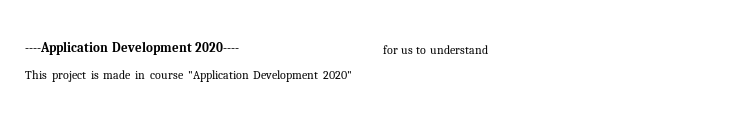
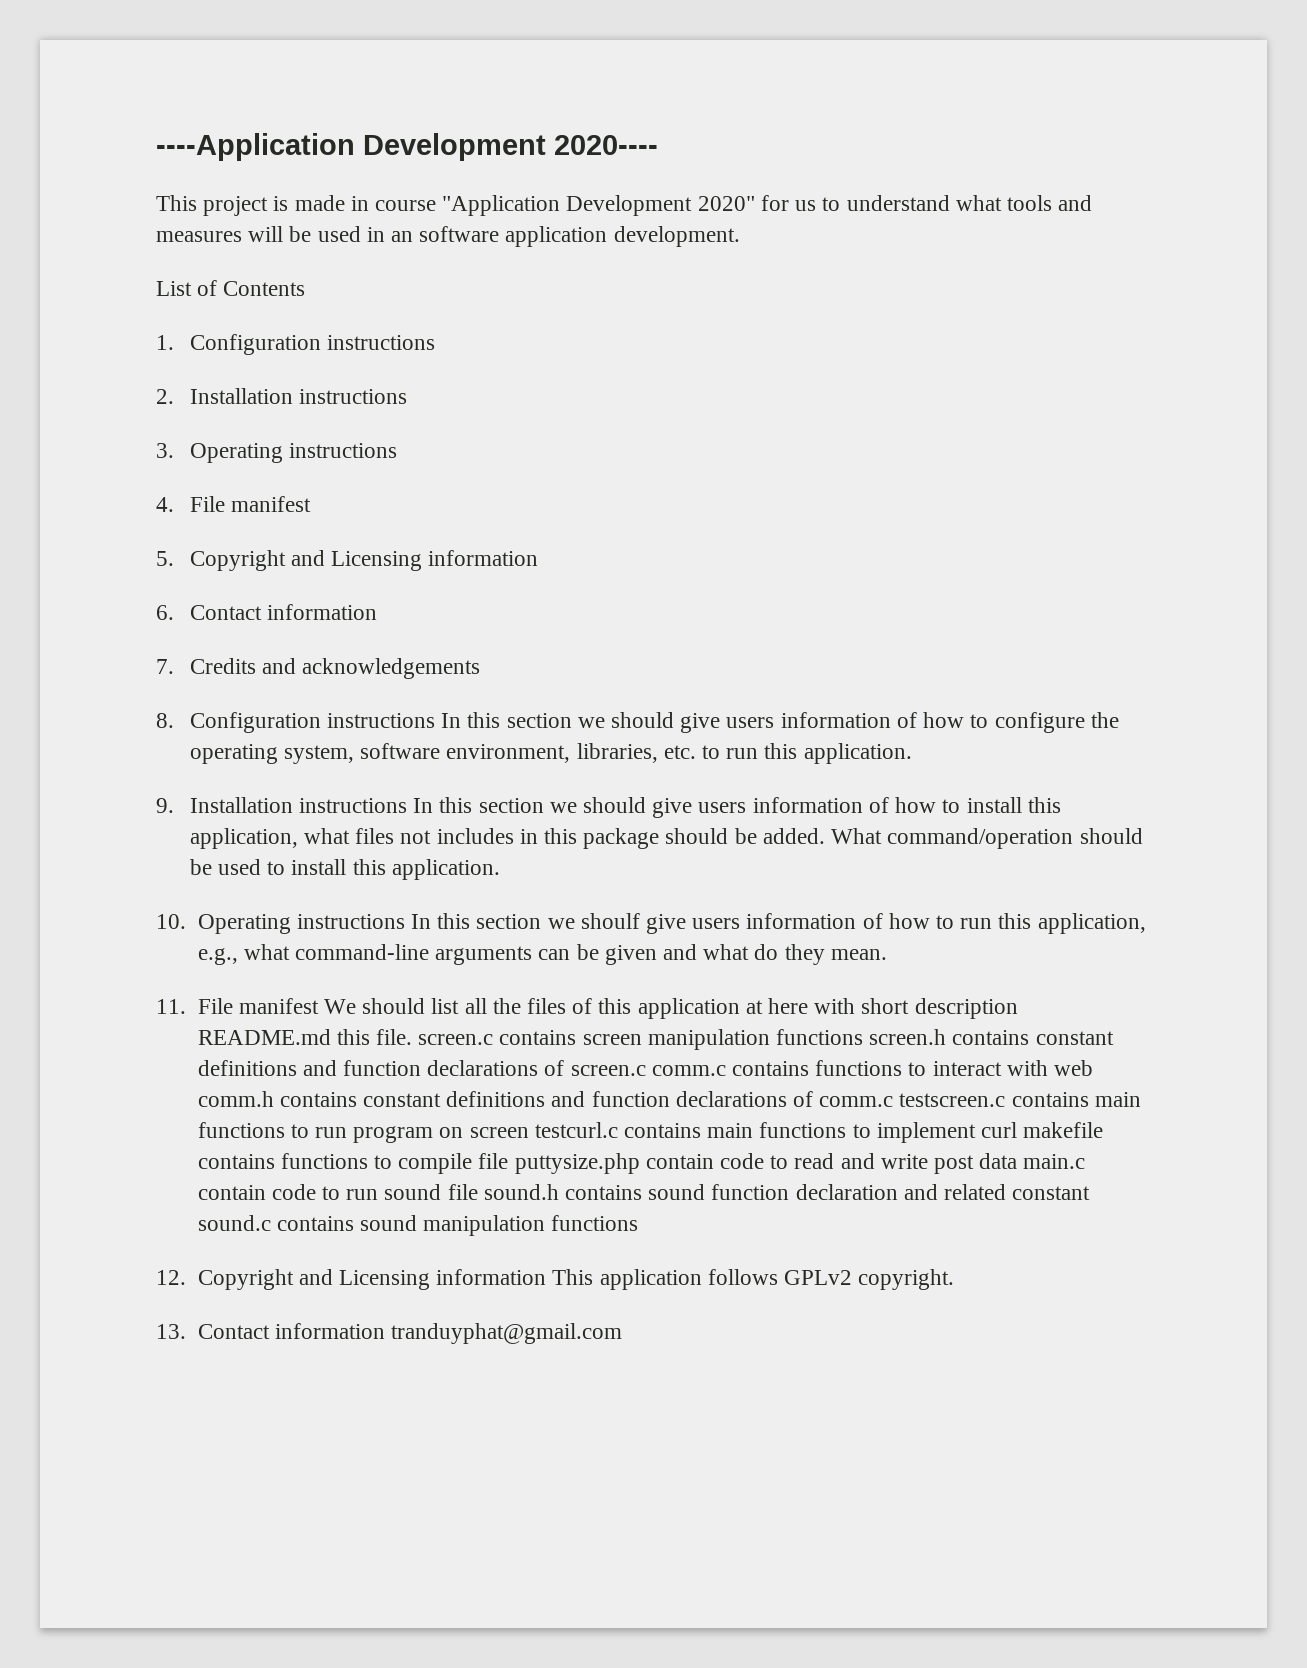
- This project is made in course "Application Development 2020" for us to understand
+ This project is made in course "Application Development 2020" for us to understand what tools and measures will be used in an software application development.
+ List of Contents
+ 1. Configuration instructions
+ 2. Installation instructions
+ 3. Operating instructions
+ 4. File manifest
+ 5. Copyright and Licensing information
+ 6. Contact information
+ 7. Credits and acknowledgements
+ 8. Configuration instructions In this section we should give users information of how to configure the operating system, software environment, libraries, etc. to run this application.
+ 9. Installation instructions In this section we should give users information of how to install this application, what files not includes in this package should be added. What command/operation should be used to install this application.
+ 10. Operating instructions In this section we shoulf give users information of how to run this application, e.g., what command-line arguments can be given and what do they mean.
+ 11. File manifest We should list all the files of this application at here with short description README.md this file. screen.c contains screen manipulation functions screen.h contains constant definitions and function declarations of screen.c comm.c contains functions to interact with web comm.h contains constant definitions and function declarations of comm.c testscreen.c contains main functions to run program on screen testcurl.c contains main functions to implement curl makefile contains functions to compile file puttysize.php contain code to read and write post data main.c contain code to run sound file sound.h contains sound function declaration and related constant sound.c contains sound manipulation functions
+ 12. Copyright and Licensing information This application follows GPLv2 copyright.
+ 13. Contact information tranduyphat@gmail.com

